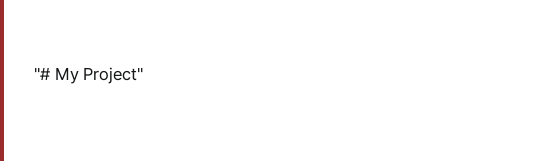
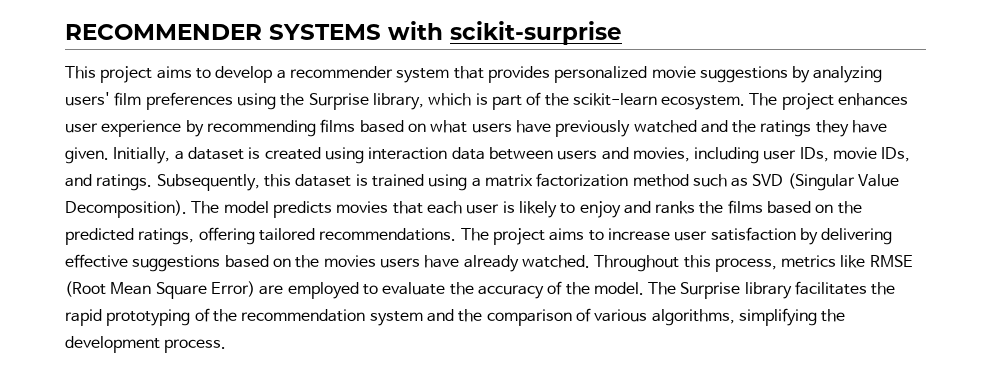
- "# My Project"
+ RECOMMENDER SYSTEMS with scikit-surprise
+ This project aims to develop a recommender system that provides personalized movie suggestions by analyzing users' film preferences using the Surprise library, which is part of the scikit-learn ecosystem. The project enhances user experience by recommending films based on what users have previously watched and the ratings they have given. Initially, a dataset is created using interaction data between users and movies, including user IDs, movie IDs, and ratings. Subsequently, this dataset is trained using a matrix factorization method such as SVD (Singular Value Decomposition). The model predicts movies that each user is likely to enjoy and ranks the films based on the predicted ratings, offering tailored recommendations. The project aims to increase user satisfaction by delivering effective suggestions based on the movies users have already watched. Throughout this process, metrics like RMSE (Root Mean Square Error) are employed to evaluate the accuracy of the model. The Surprise library facilitates the rapid prototyping of the recommendation system and the comparison of various algorithms, simplifying the development process.

